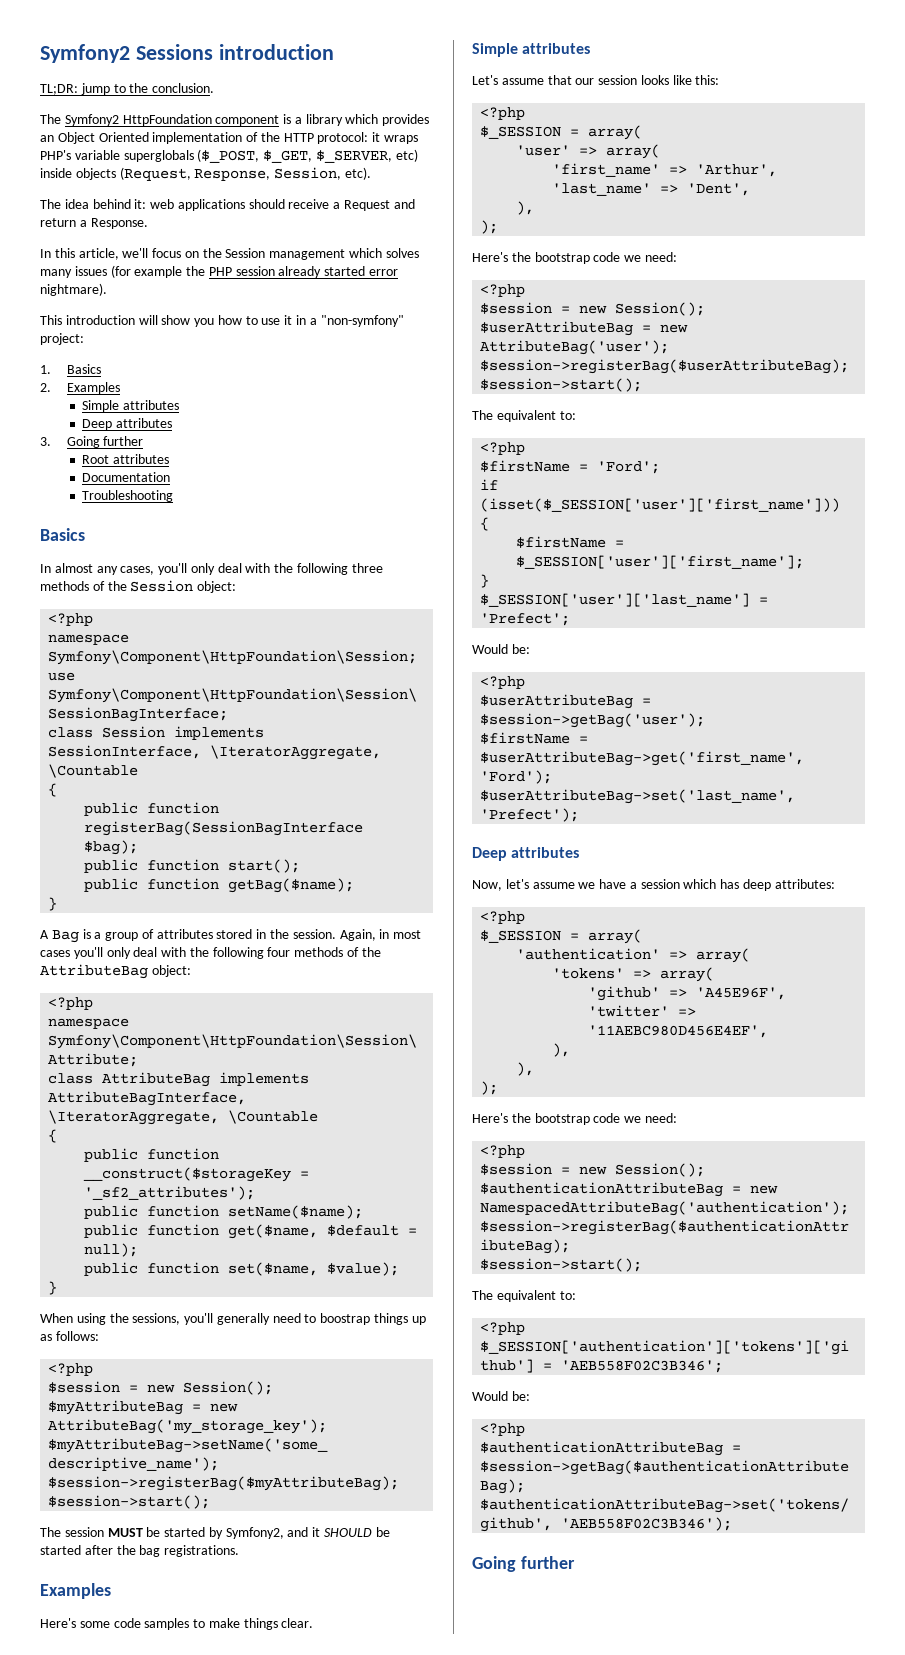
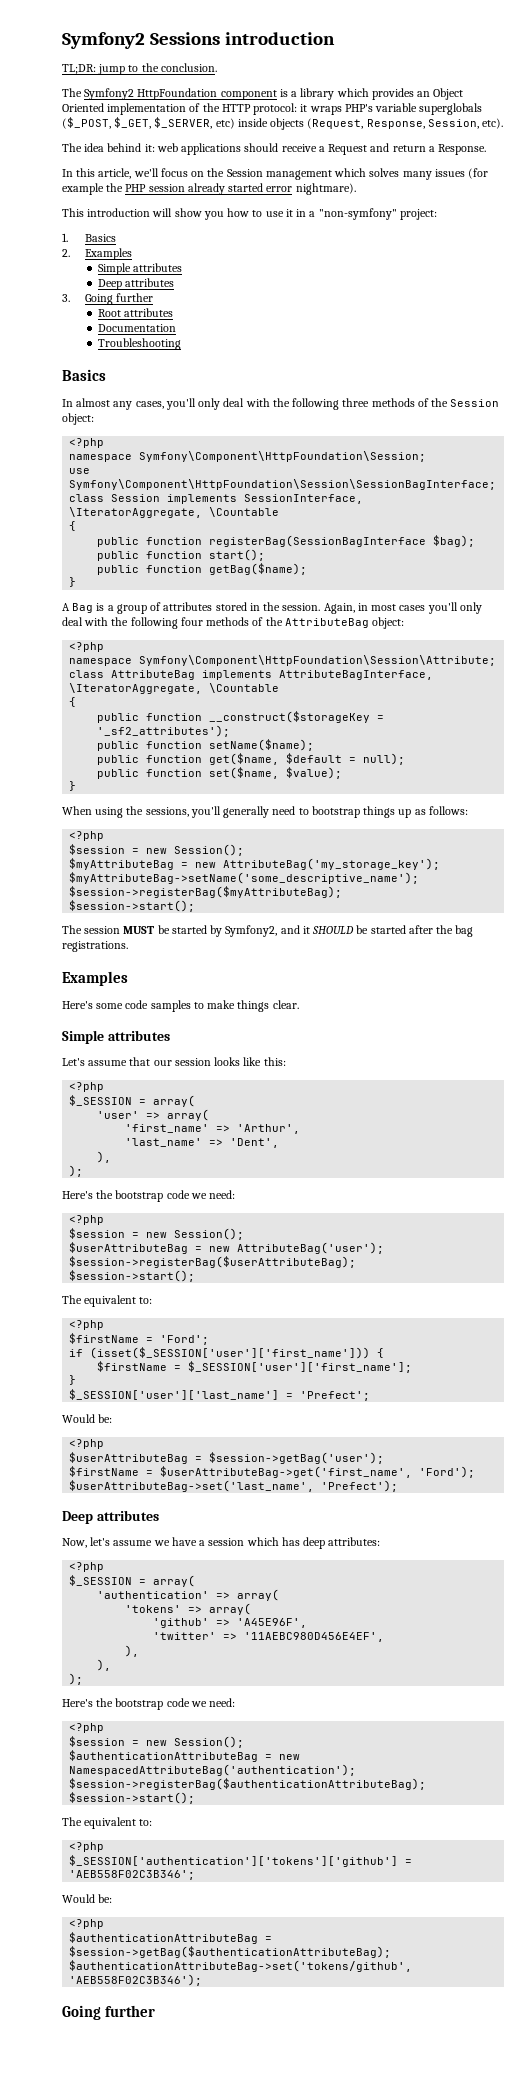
- When using the sessions, you'll generally need to boostrap things up as follows:
+ When using the sessions, you'll generally need to bootstrap things up as follows:

